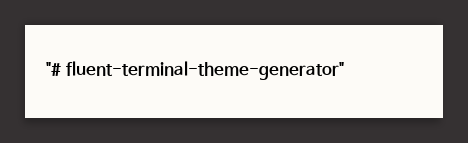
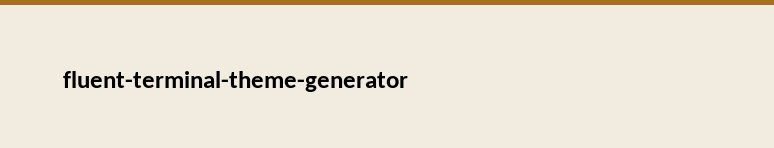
- "# fluent-terminal-theme-generator"
+ fluent-terminal-theme-generator

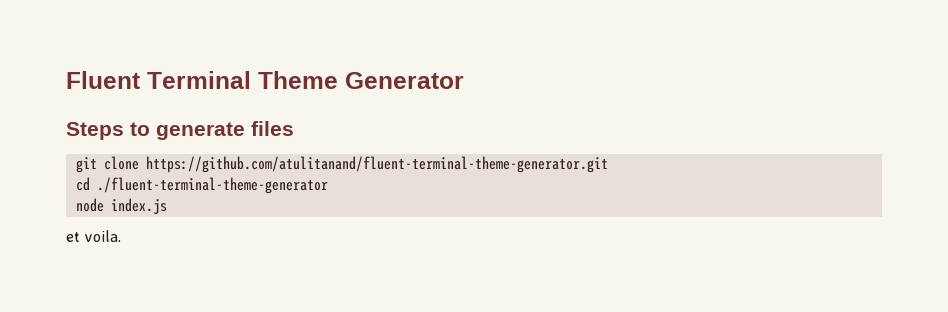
- fluent-terminal-theme-generator
+ Fluent Terminal Theme Generator
+ Steps to generate files
+ git clone https://github.com/atulitanand/fluent-terminal-theme-generator.git
+ cd ./fluent-terminal-theme-generator
+ node index.js
+ et voila.

